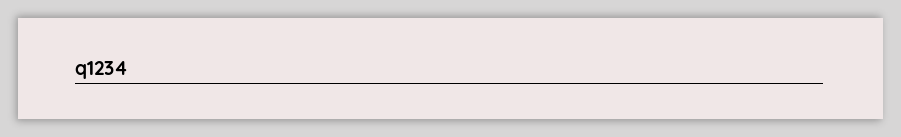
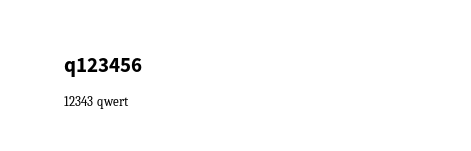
- q1234
+ q123456
+ 12343 qwert

